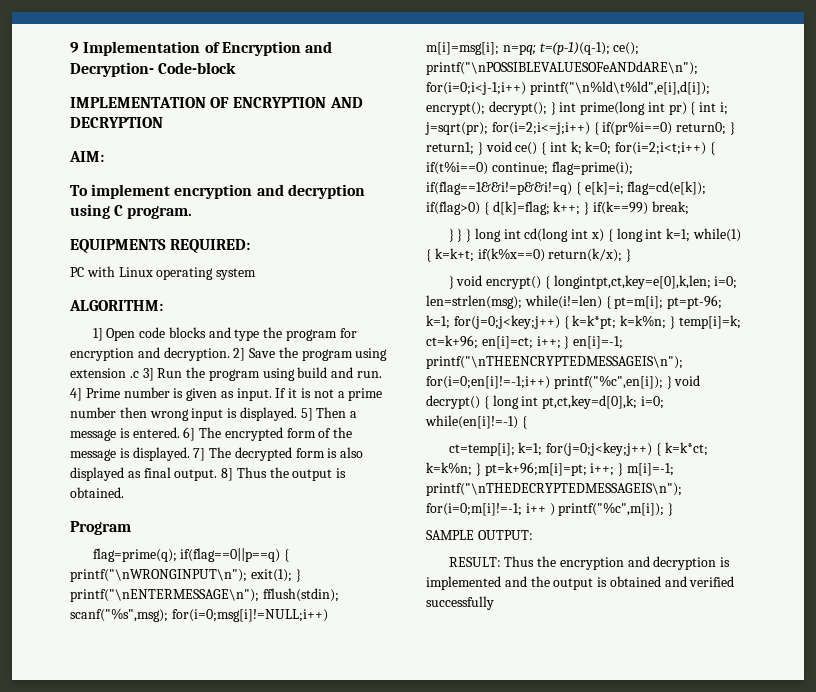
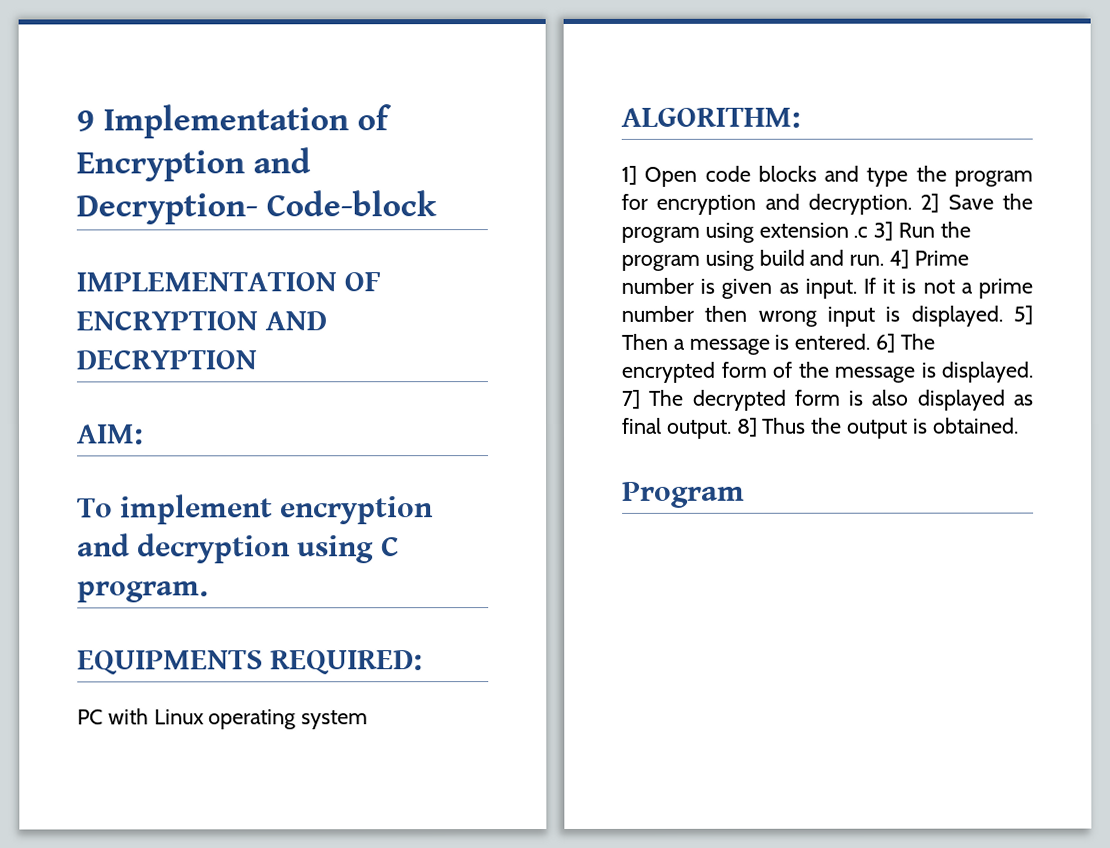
- flag=prime(q); if(flag==0||p==q) { printf("\nWRONGINPUT\n"); exit(1); } printf("\nENTERMESSAGE\n"); fflush(stdin); scanf("%s",msg); for(i=0;msg[i]!=NULL;i++) m[i]=msg[i]; n=pq; t=(p-1)(q-1); ce(); printf("\nPOSSIBLEVALUESOFeANDdARE\n"); for(i=0;i<j-1;i++) printf("\n%ld\t%ld",e[i],d[i]); encrypt(); decrypt(); } int prime(long int pr) { int i; j=sqrt(pr); for(i=2;i<=j;i++) { if(pr%i==0) return0; } return1; } void ce() { int k; k=0; for(i=2;i<t;i++) { if(t%i==0) continue; flag=prime(i); if(flag==1&&i!=p&&i!=q) { e[k]=i; flag=cd(e[k]); if(flag>0) { d[k]=flag; k++; } if(k==99) break;
- } } } long int cd(long int x) { long int k=1; while(1) { k=k+t; if(k%x==0) return(k/x); }
- } void encrypt() { longintpt,ct,key=e[0],k,len; i=0; len=strlen(msg); while(i!=len) { pt=m[i]; pt=pt-96; k=1; for(j=0;j<key;j++) { k=k*pt; k=k%n; } temp[i]=k; ct=k+96; en[i]=ct; i++; } en[i]=-1; printf("\nTHEENCRYPTEDMESSAGEIS\n"); for(i=0;en[i]!=-1;i++) printf("%c",en[i]); } void decrypt() { long int pt,ct,key=d[0],k; i=0; while(en[i]!=-1) {
- ct=temp[i]; k=1; for(j=0;j<key;j++) { k=k*ct; k=k%n; } pt=k+96;m[i]=pt; i++; } m[i]=-1; printf("\nTHEDECRYPTEDMESSAGEIS\n"); for(i=0;m[i]!=-1; i++ ) printf("%c",m[i]); }
- SAMPLE OUTPUT:
- RESULT: Thus the encryption and decryption is implemented and the output is obtained and verified successfully

